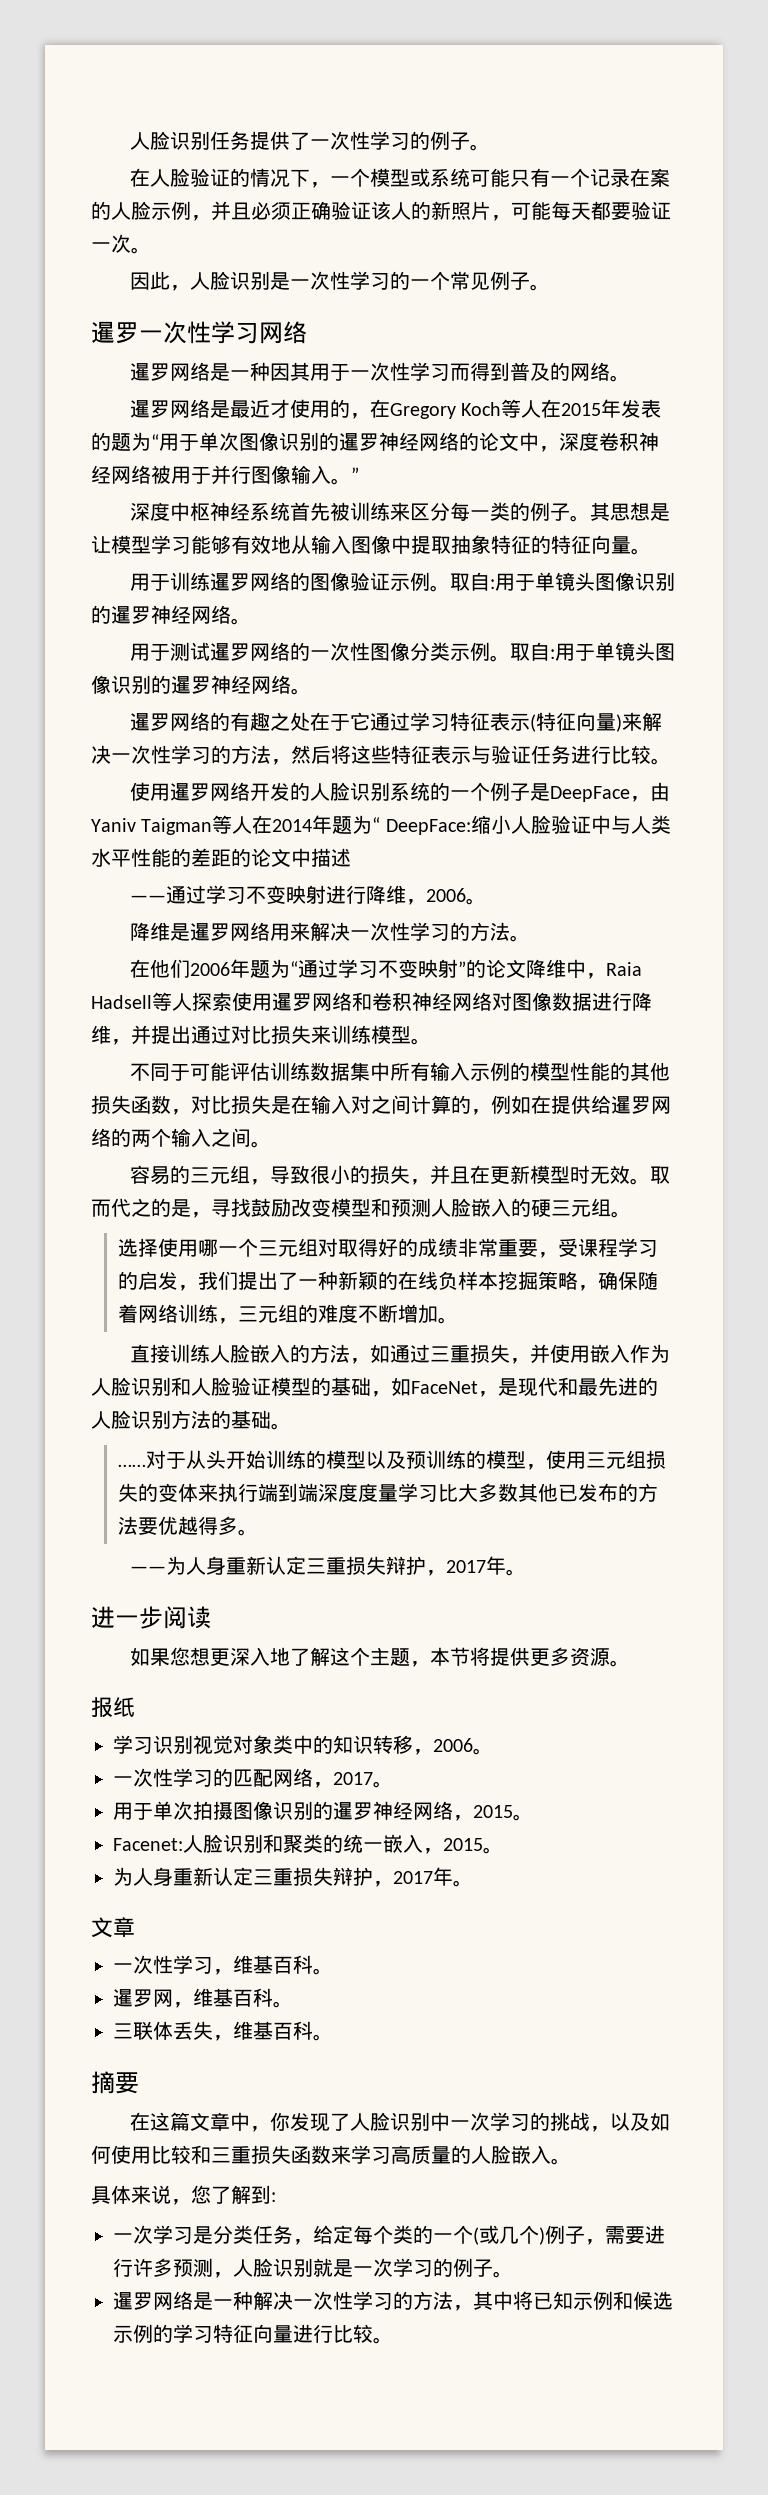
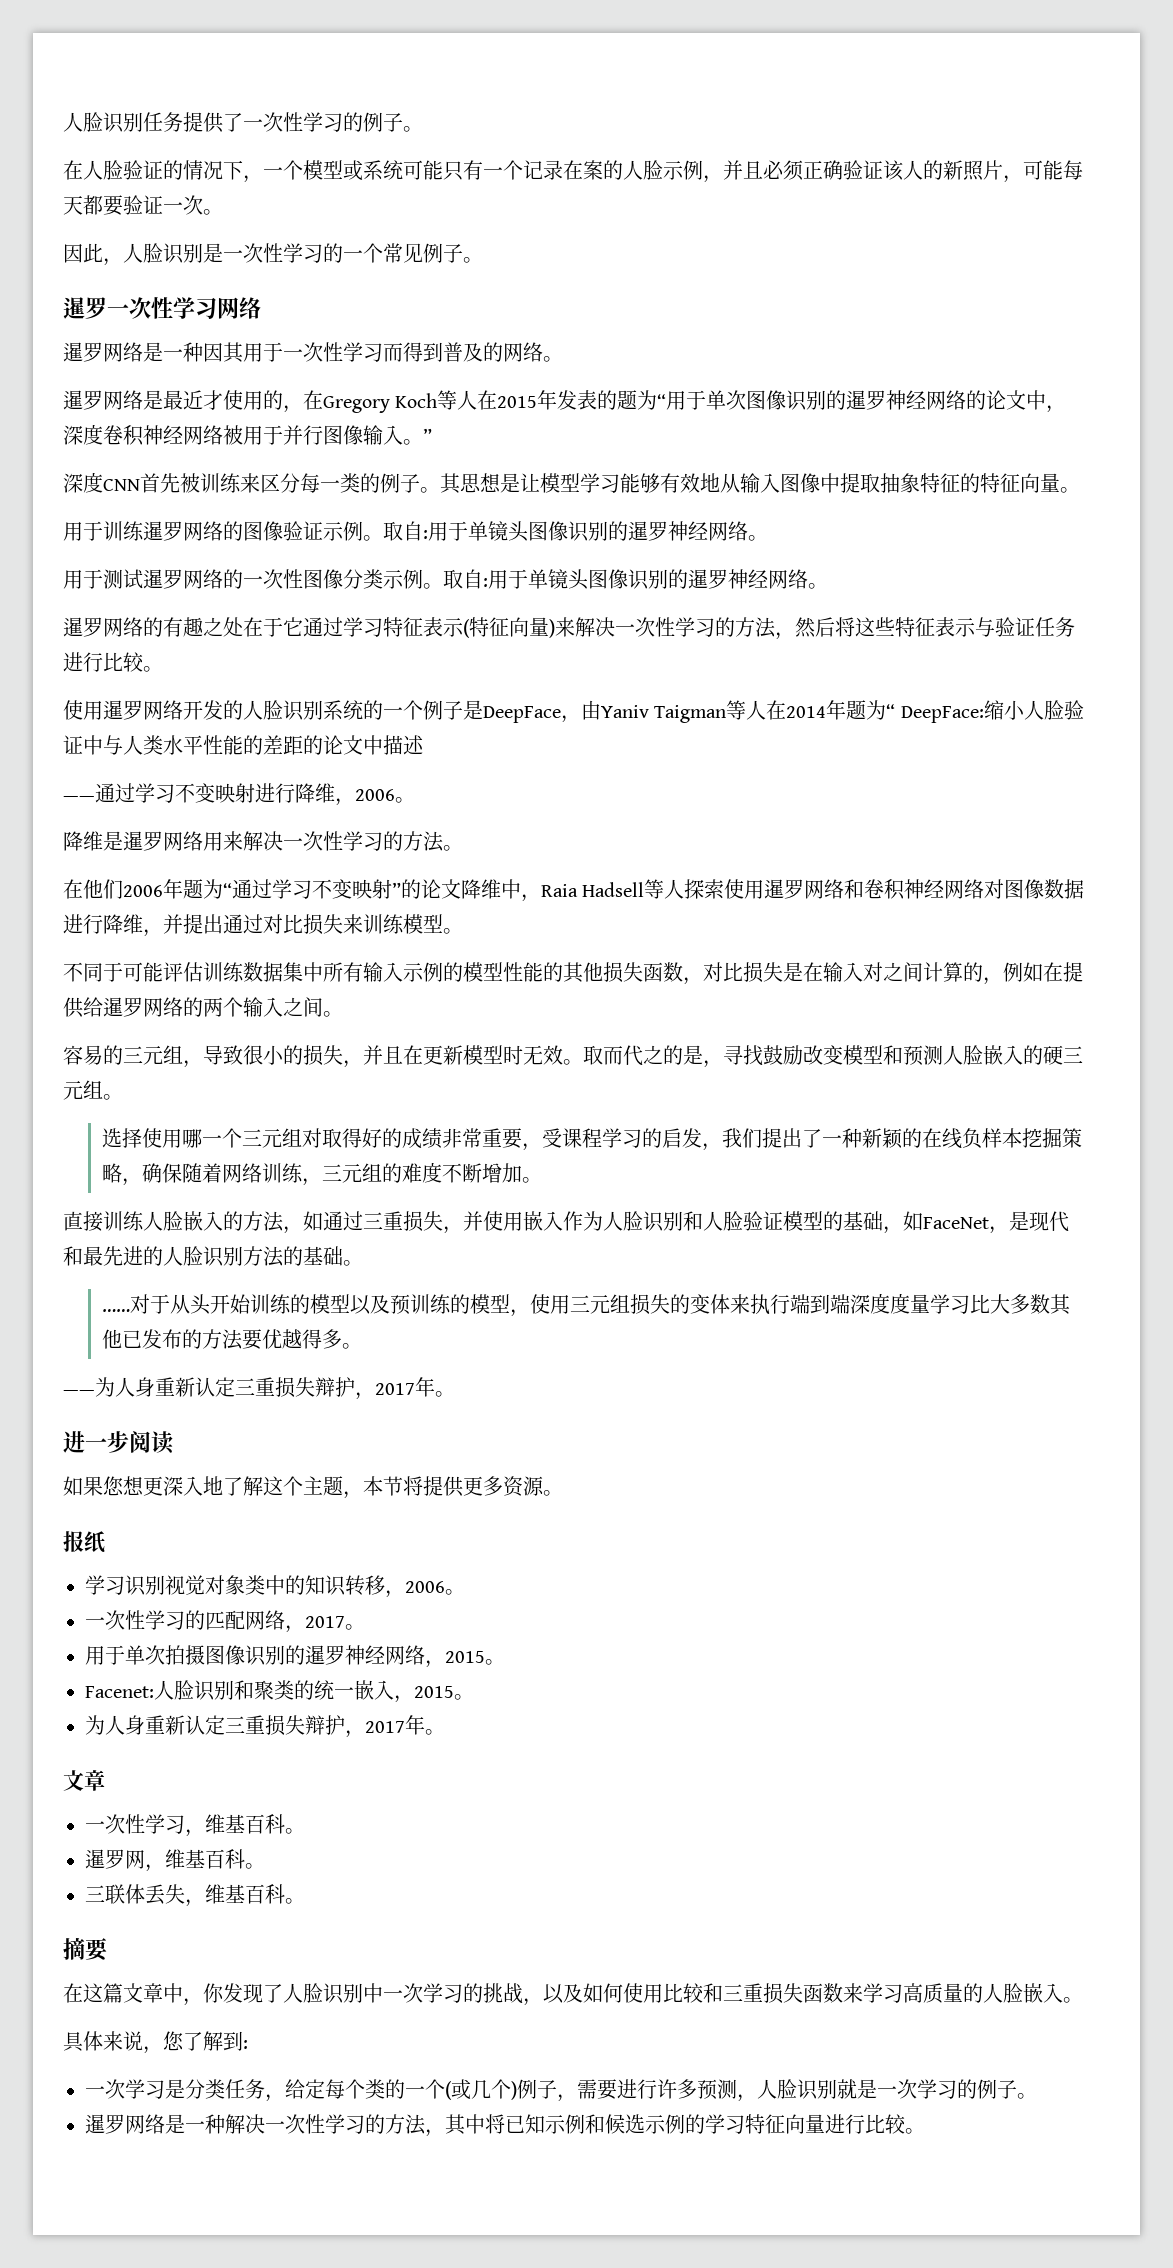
- 深度中枢神经系统首先被训练来区分每一类的例子。
+ 深度CNN首先被训练来区分每一类的例子。

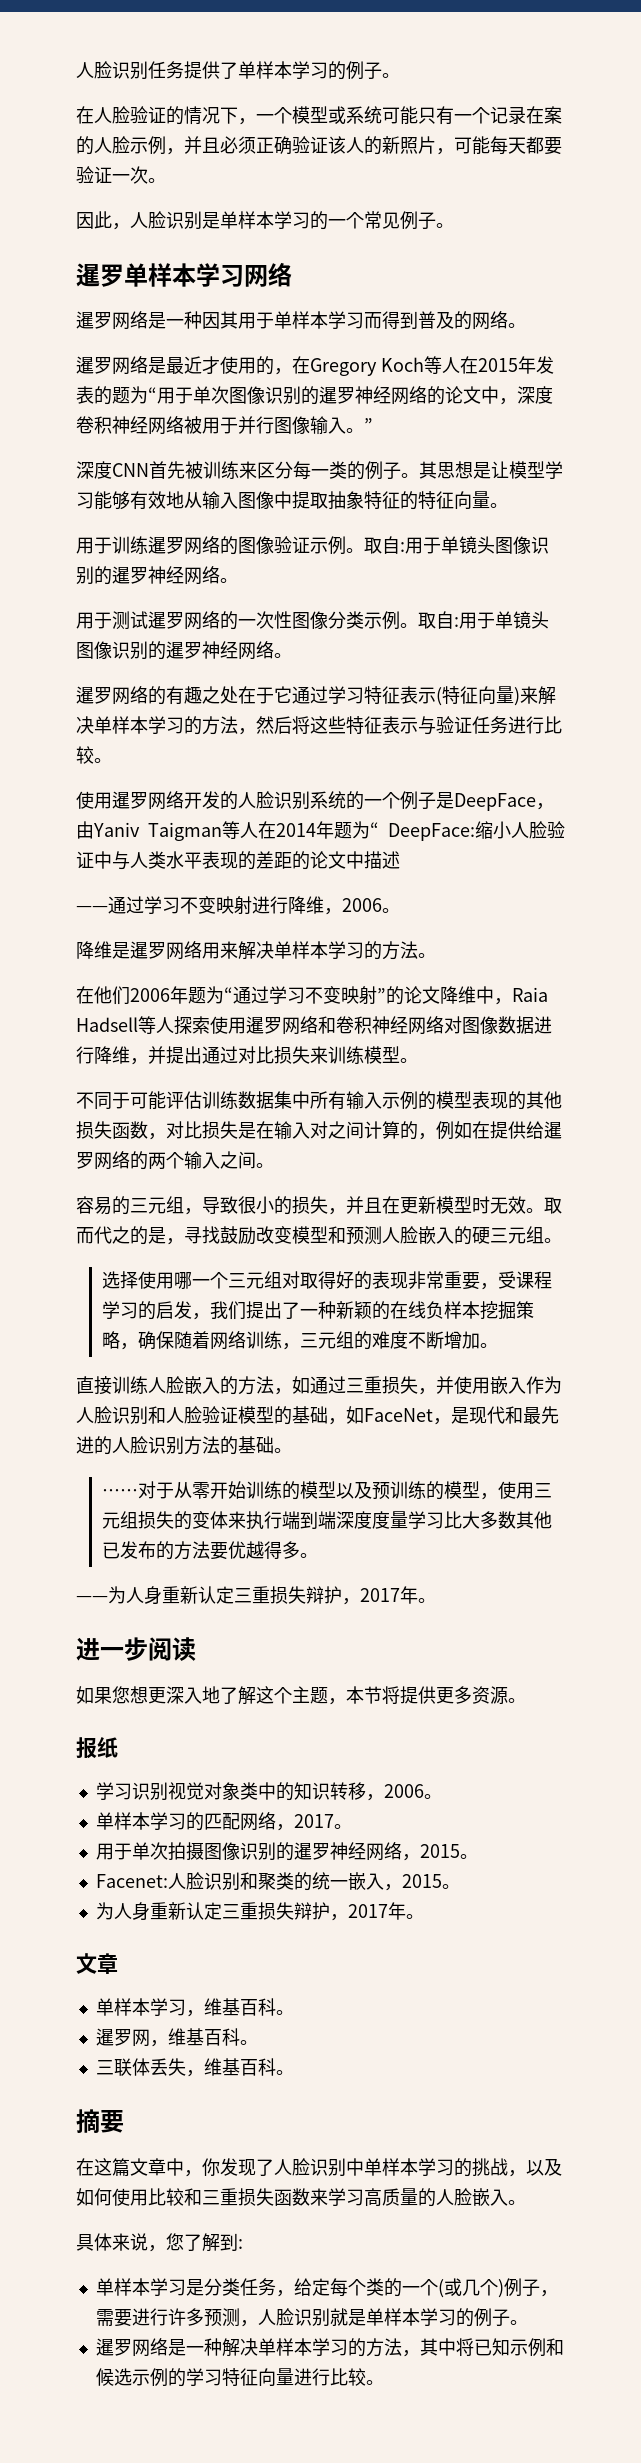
- 人脸识别任务提供了一次性学习的例子。
+ 人脸识别任务提供了单样本学习的例子。
- 因此，人脸识别是一次性学习的一个常见例子。
+ 因此，人脸识别是单样本学习的一个常见例子。
- 暹罗一次性学习网络
+ 暹罗单样本学习网络
- 暹罗网络是一种因其用于一次性学习而得到普及的网络。
+ 暹罗网络是一种因其用于单样本学习而得到普及的网络。
- 暹罗网络的有趣之处在于它通过学习特征表示(特征向量)来解决一次性学习的方法，然后将这些特征表示与验证任务进行比较。
+ 暹罗网络的有趣之处在于它通过学习特征表示(特征向量)来解决单样本学习的方法，然后将这些特征表示与验证任务进行比较。
- 使用暹罗网络开发的人脸识别系统的一个例子是DeepFace，由Yaniv Taigman等人在2014年题为“ DeepFace:缩小人脸验证中与人类水平性能的差距的论文中描述
+ 使用暹罗网络开发的人脸识别系统的一个例子是DeepFace，由Yaniv Taigman等人在2014年题为“ DeepFace:缩小人脸验证中与人类水平表现的差距的论文中描述
- 降维是暹罗网络用来解决一次性学习的方法。
+ 降维是暹罗网络用来解决单样本学习的方法。
- 不同于可能评估训练数据集中所有输入示例的模型性能的其他损失函数，对比损失是在输入对之间计算的，例如在提供给暹罗网络的两个输入之间。
+ 不同于可能评估训练数据集中所有输入示例的模型表现的其他损失函数，对比损失是在输入对之间计算的，例如在提供给暹罗网络的两个输入之间。
- 选择使用哪一个三元组对取得好的成绩非常重要，受课程学习的启发，我们提出了一种新颖的在线负样本挖掘策略，确保随着网络训练，三元组的难度不断增加。
+ 选择使用哪一个三元组对取得好的表现非常重要，受课程学习的启发，我们提出了一种新颖的在线负样本挖掘策略，确保随着网络训练，三元组的难度不断增加。
- 对于从头开始训练的模型以及预训练的模型，使用三元组损失的变体来执行端到端深度度量学习比大多数其他已发布的方法要优越得多。
+ 对于从零开始训练的模型以及预训练的模型，使用三元组损失的变体来执行端到端深度度量学习比大多数其他已发布的方法要优越得多。
- 一次性学习的匹配网络，2017。
+ 单样本学习的匹配网络，2017。
- 一次性学习，维基百科。
+ 单样本学习，维基百科。
- 在这篇文章中，你发现了人脸识别中一次学习的挑战，以及如何使用比较和三重损失函数来学习高质量的人脸嵌入。
+ 在这篇文章中，你发现了人脸识别中单样本学习的挑战，以及如何使用比较和三重损失函数来学习高质量的人脸嵌入。
- 一次学习是分类任务，给定每个类的一个(或几个)例子，需要进行许多预测，人脸识别就是一次学习的例子。
+ 单样本学习是分类任务，给定每个类的一个(或几个)例子，需要进行许多预测，人脸识别就是单样本学习的例子。
- 暹罗网络是一种解决一次性学习的方法，其中将已知示例和候选示例的学习特征向量进行比较。
+ 暹罗网络是一种解决单样本学习的方法，其中将已知示例和候选示例的学习特征向量进行比较。

